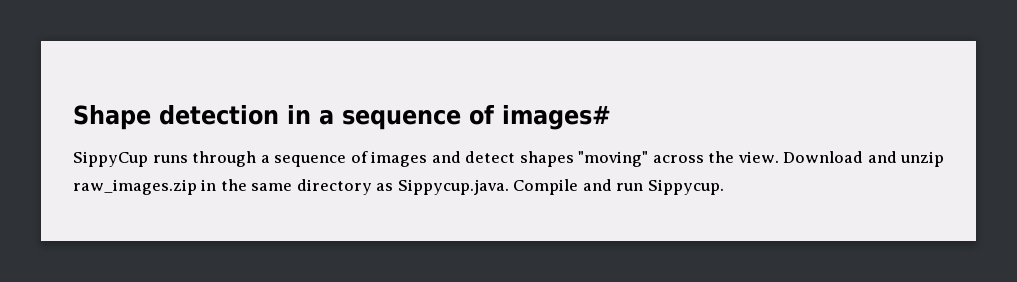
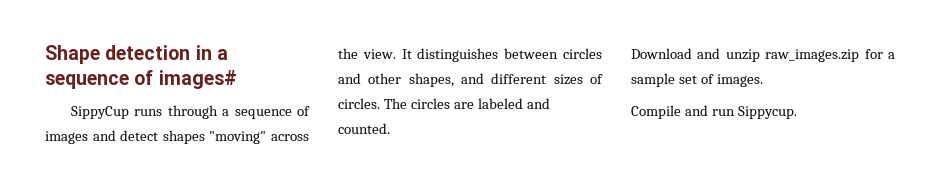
- Download and unzip raw_images.zip in the same directory as Sippycup.java. Compile and run Sippycup.
+ It distinguishes between circles and other shapes, and different sizes of circles. The circles are labeled and counted.
+ Download and unzip raw_images.zip for a sample set of images.
+ Compile and run Sippycup.

